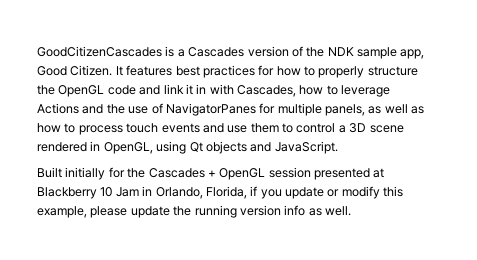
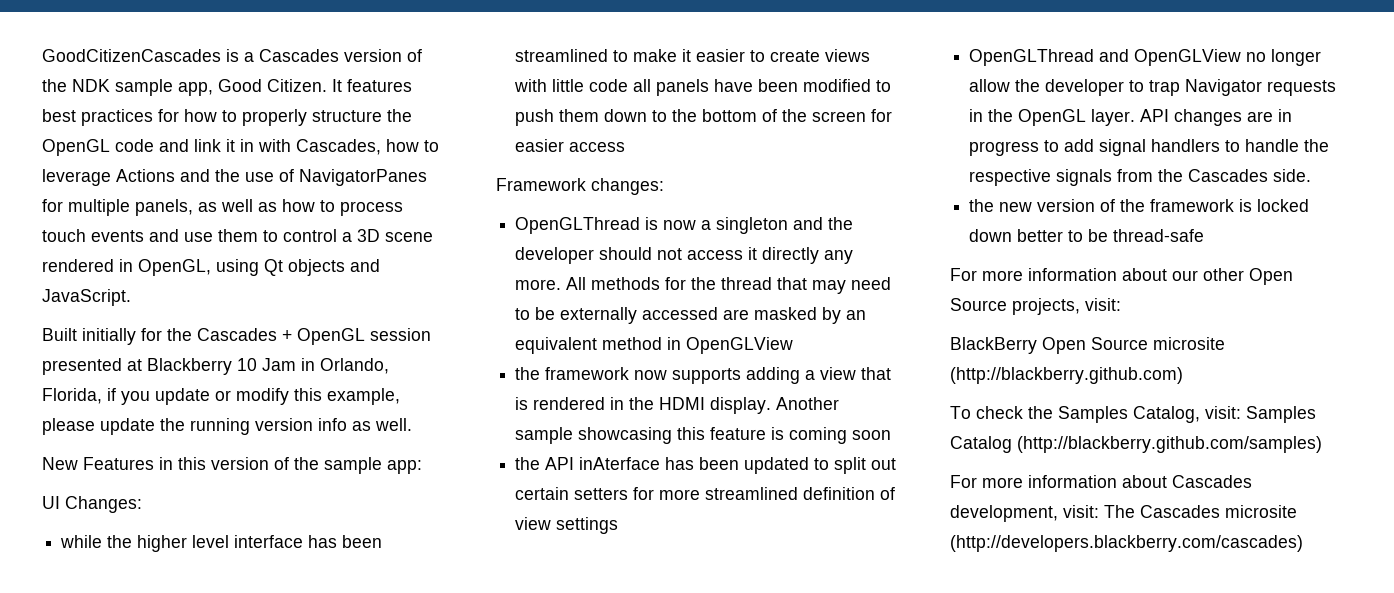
+ New Features in this version of the sample app:
+ UI Changes:
+ while the higher level interface has been streamlined to make it easier to create views with little code all panels have been modified to push them down to the bottom of the screen for easier access
+ Framework changes:
+ OpenGLThread is now a singleton and the developer should not access it directly any more. All methods for the thread that may need to be externally accessed are masked by an equivalent method in OpenGLView
+ the framework now supports adding a view that is rendered in the HDMI display. Another sample showcasing this feature is coming soon
+ the API inAterface has been updated to split out certain setters for more streamlined definition of view settings
+ OpenGLThread and OpenGLView no longer allow the developer to trap Navigator requests in the OpenGL layer. API changes are in progress to add signal handlers to handle the respective signals from the Cascades side.
+ the new version of the framework is locked down better to be thread-safe
+ For more information about our other Open Source projects, visit:
+ BlackBerry Open Source microsite (http://blackberry.github.com)
+ To check the Samples Catalog, visit: Samples Catalog (http://blackberry.github.com/samples)
+ For more information about Cascades development, visit: The Cascades microsite (http://developers.blackberry.com/cascades)

